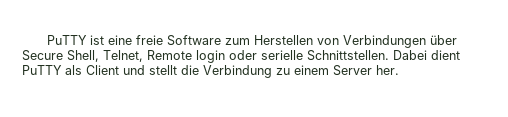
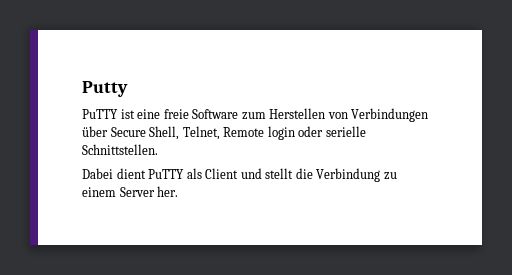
+ Putty
- PuTTY ist eine freie Software zum Herstellen von Verbindungen über Secure Shell, Telnet, Remote login oder serielle Schnittstellen. Dabei dient PuTTY als Client und stellt die Verbindung zu einem Server her.
+ PuTTY ist eine freie Software zum Herstellen von Verbindungen über Secure Shell, Telnet, Remote login oder serielle Schnittstellen.
+ Dabei dient PuTTY als Client und stellt die Verbindung zu einem Server her.

